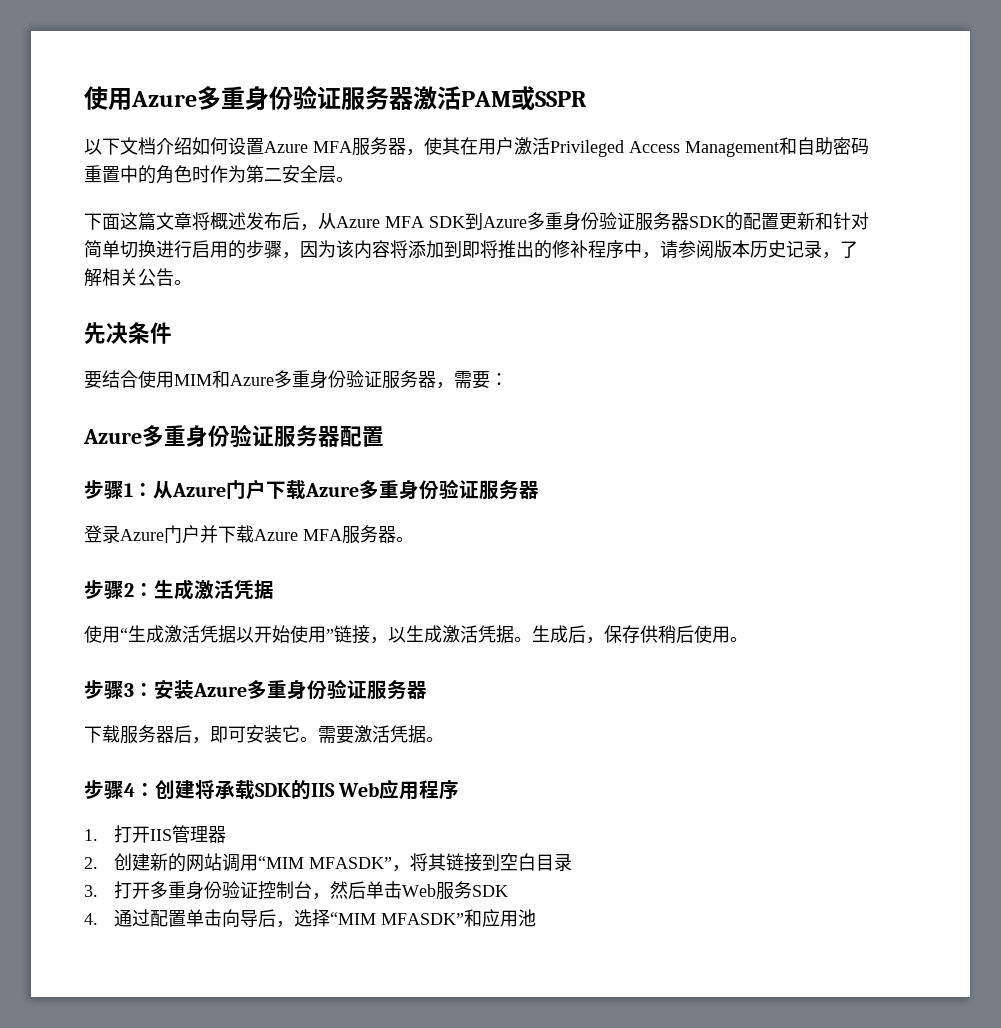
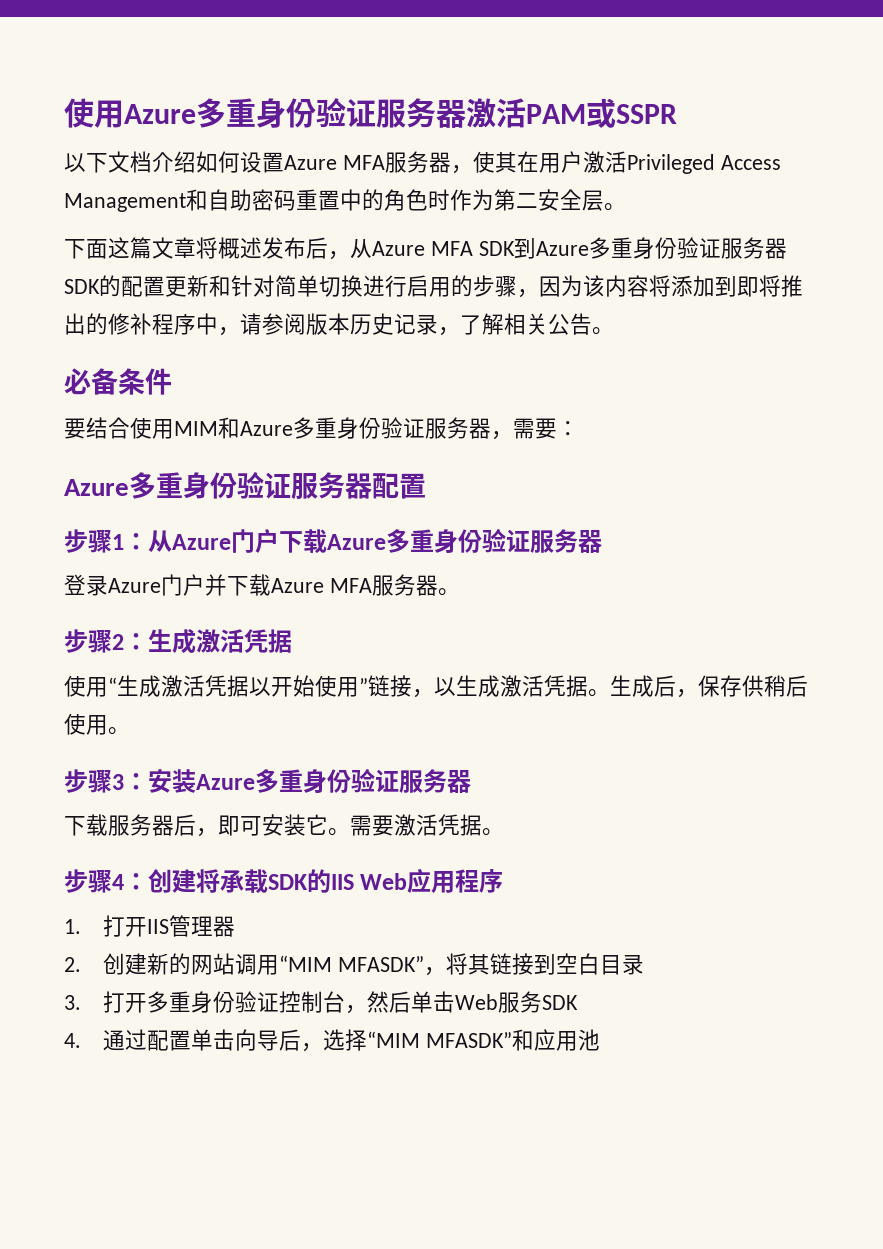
- 先决条件
+ 必备条件

